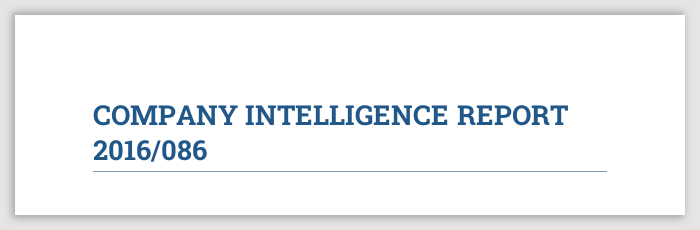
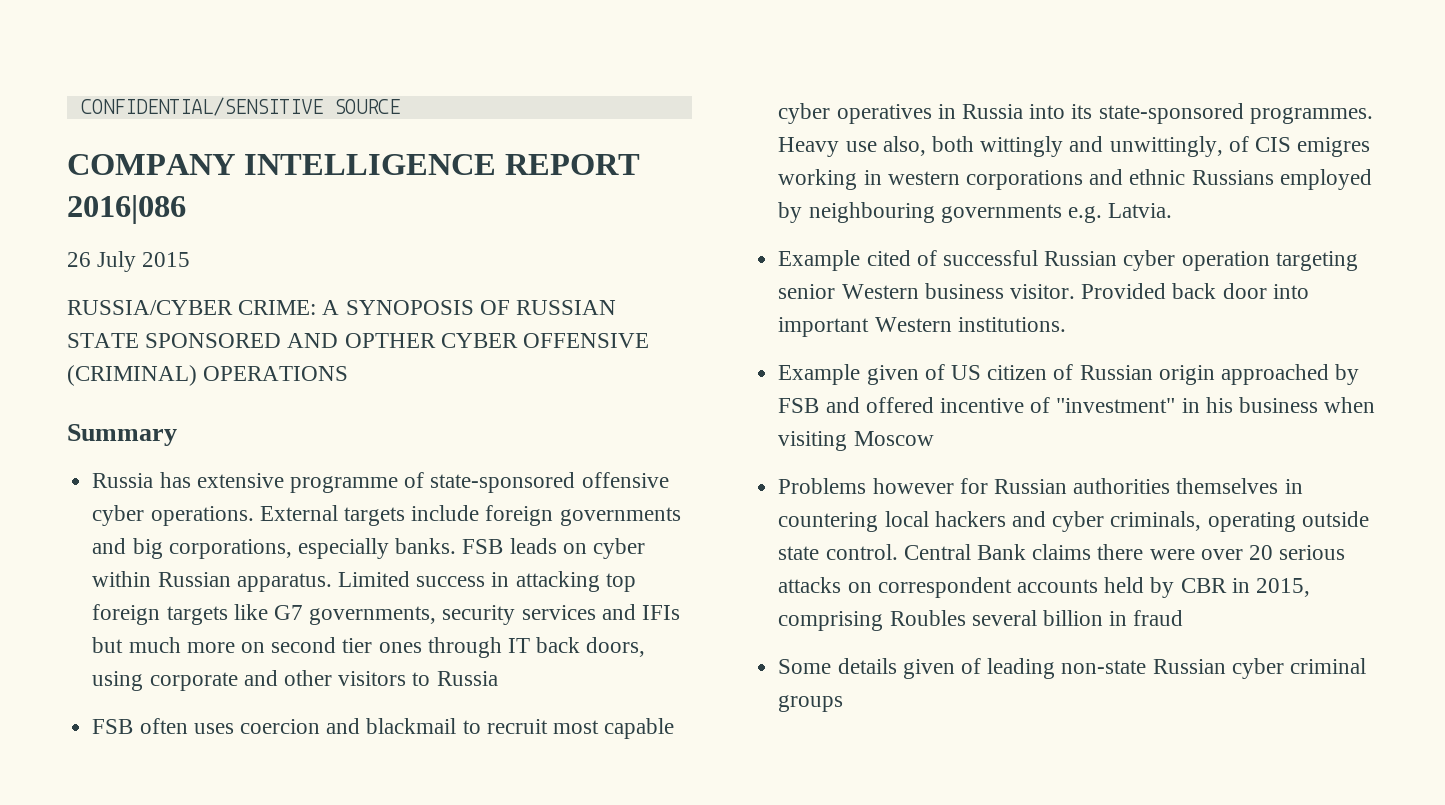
+ CONFIDENTIAL/SENSITIVE SOURCE
- COMPANY INTELLIGENCE REPORT 2016/086
+ COMPANY INTELLIGENCE REPORT 2016|086
+ 26 July 2015
+ RUSSIA/CYBER CRIME: A SYNOPOSIS OF RUSSIAN STATE SPONSORED AND OPTHER CYBER OFFENSIVE (CRIMINAL) OPERATIONS
+ Summary
+ Russia has extensive programme of state-sponsored offensive cyber operations. External targets include foreign governments and big corporations, especially banks. FSB leads on cyber within Russian apparatus. Limited success in attacking top foreign targets like G7 governments, security services and IFIs but much more on second tier ones through IT back doors, using corporate and other visitors to Russia
+ FSB often uses coercion and blackmail to recruit most capable cyber operatives in Russia into its state-sponsored programmes. Heavy use also, both wittingly and unwittingly, of CIS emigres working in western corporations and ethnic Russians employed by neighbouring governments e.g. Latvia.
+ Example cited of successful Russian cyber operation targeting senior Western business visitor. Provided back door into important Western institutions.
+ Example given of US citizen of Russian origin approached by FSB and offered incentive of "investment" in his business when visiting Moscow
+ Problems however for Russian authorities themselves in countering local hackers and cyber criminals, operating outside state control. Central Bank claims there were over 20 serious attacks on correspondent accounts held by CBR in 2015, comprising Roubles several billion in fraud
+ Some details given of leading non-state Russian cyber criminal groups

